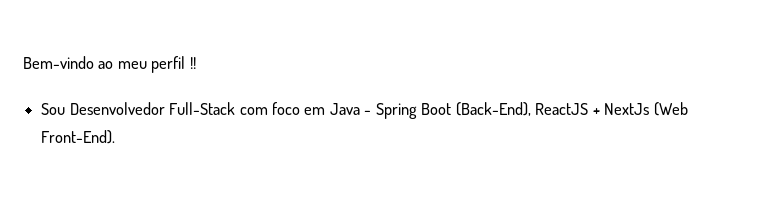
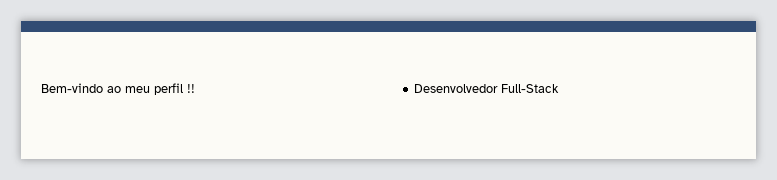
- Sou Desenvolvedor Full-Stack com foco em Java - Spring Boot (Back-End), ReactJS + NextJs (Web Front-End).
+ Desenvolvedor Full-Stack

